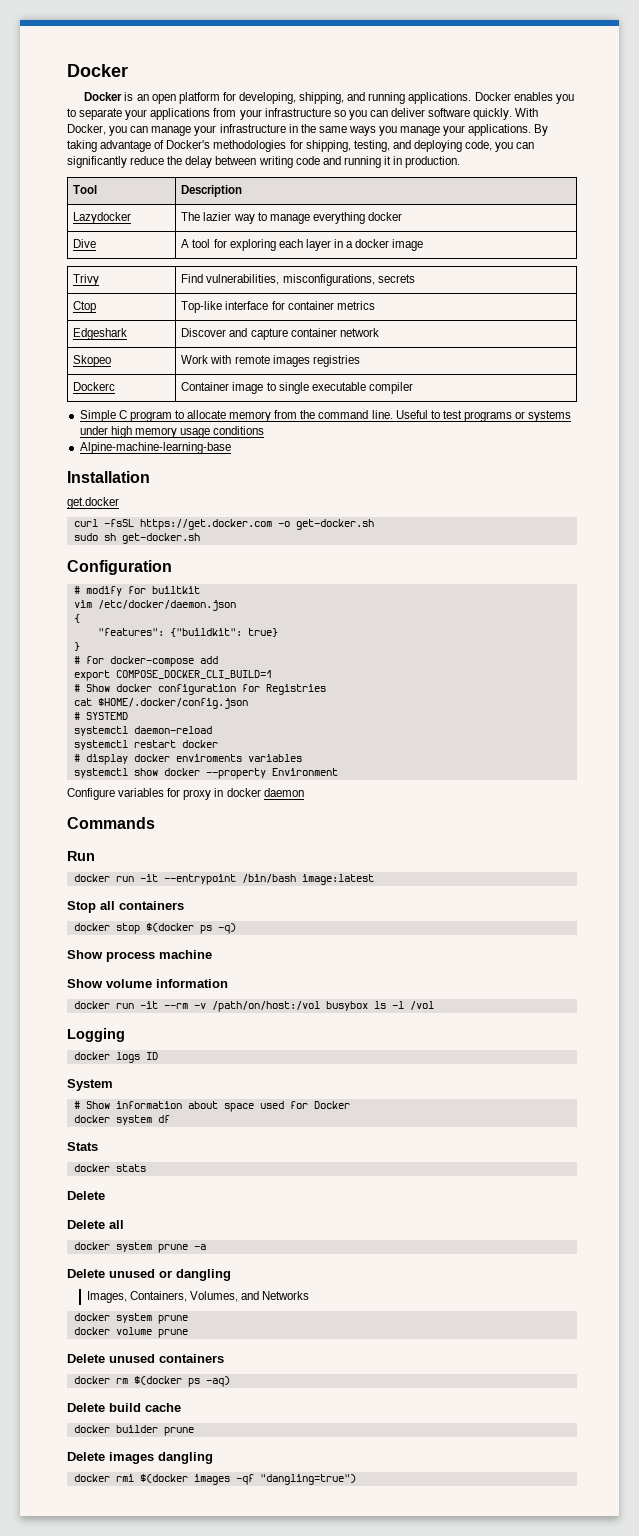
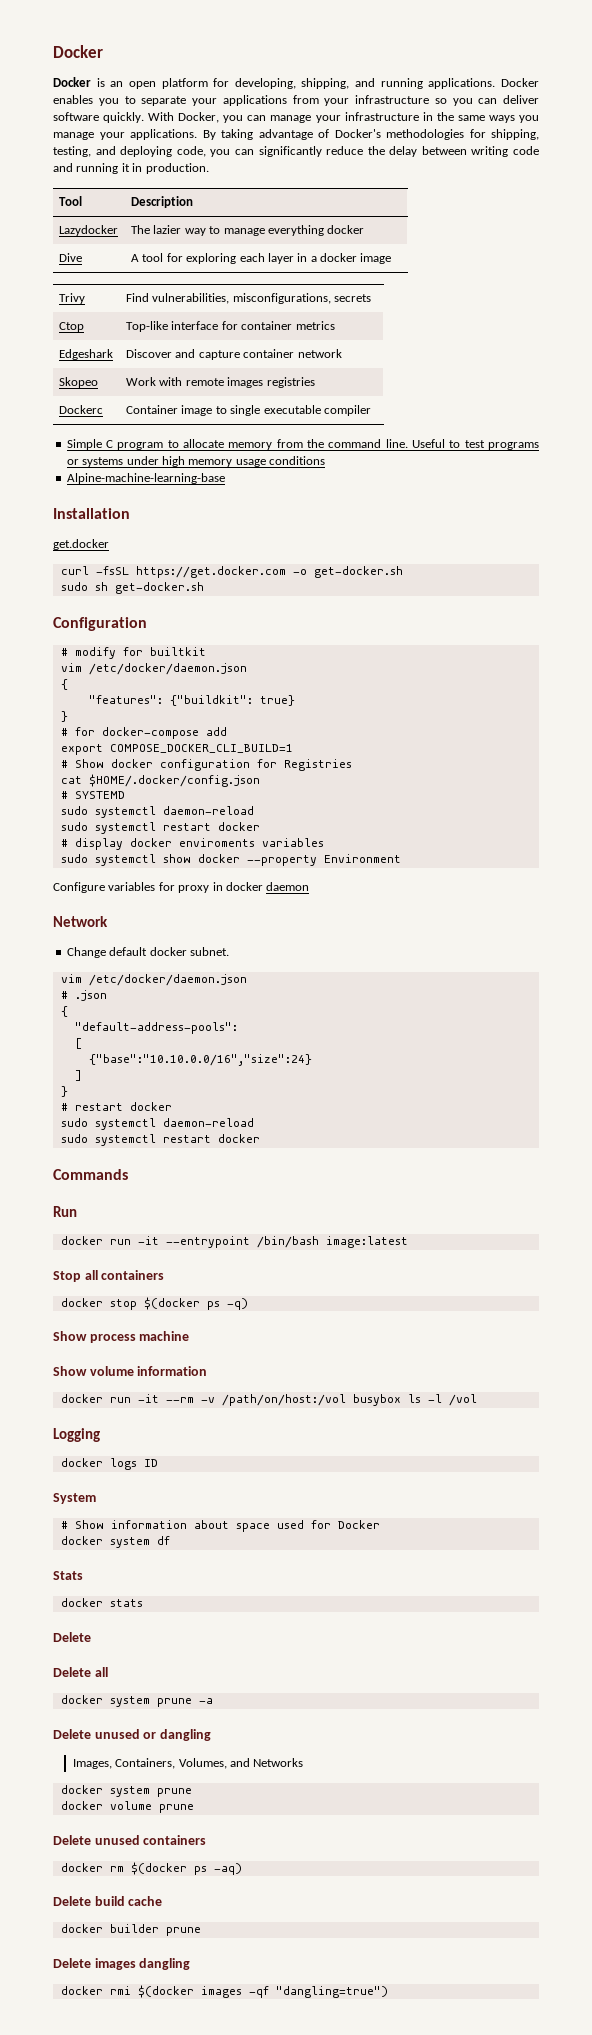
  # SYSTEMD
- systemctl daemon-reload
- systemctl restart docker
+ sudo systemctl daemon-reload
+ sudo systemctl restart docker
- systemctl show docker --property Environment
+ sudo systemctl show docker --property Environment
+ Network
+ Change default docker subnet.
+ vim /etc/docker/daemon.json
+ # .json
+ {
+ "default-address-pools":
+ [
+ {"base":"10.10.0.0/16","size":24}
+ ]
+ }
+ # restart docker
+ sudo systemctl daemon-reload
+ sudo systemctl restart docker

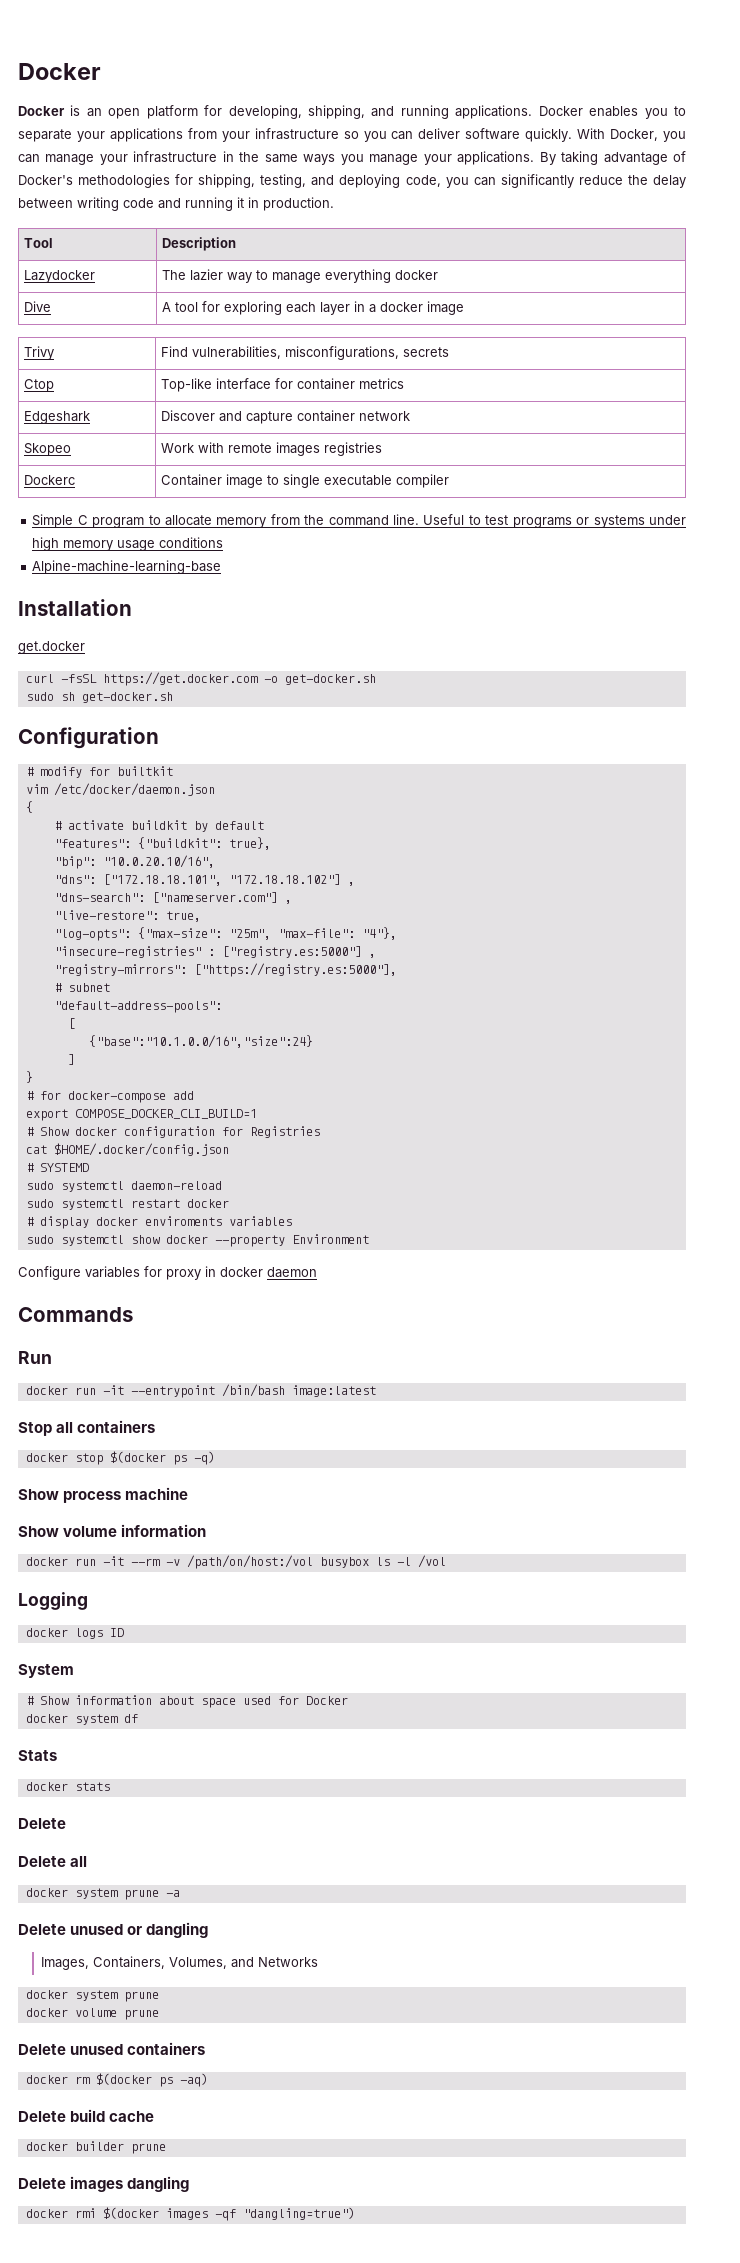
- "features": {"buildkit": true}
+ # activate buildkit by default
+ "features": {"buildkit": true},
+ "bip": "10.0.20.10/16",
+ "dns": ["172.18.18.101", "172.18.18.102"] ,
+ "dns-search": ["nameserver.com"] ,
+ "live-restore": true,
+ "log-opts": {"max-size": "25m", "max-file": "4"},
+ "insecure-registries" : ["registry.es:5000"] ,
+ "registry-mirrors": ["https://registry.es:5000"],
+ # subnet
+ "default-address-pools":
+ [
+ {"base":"10.1.0.0/16","size":24}
+ ]
- Network
- Change default docker subnet.
- vim /etc/docker/daemon.json
- # .json
- {
- "default-address-pools":
- [
- {"base":"10.10.0.0/16","size":24}
- ]
- }
- # restart docker
- sudo systemctl daemon-reload
- sudo systemctl restart docker

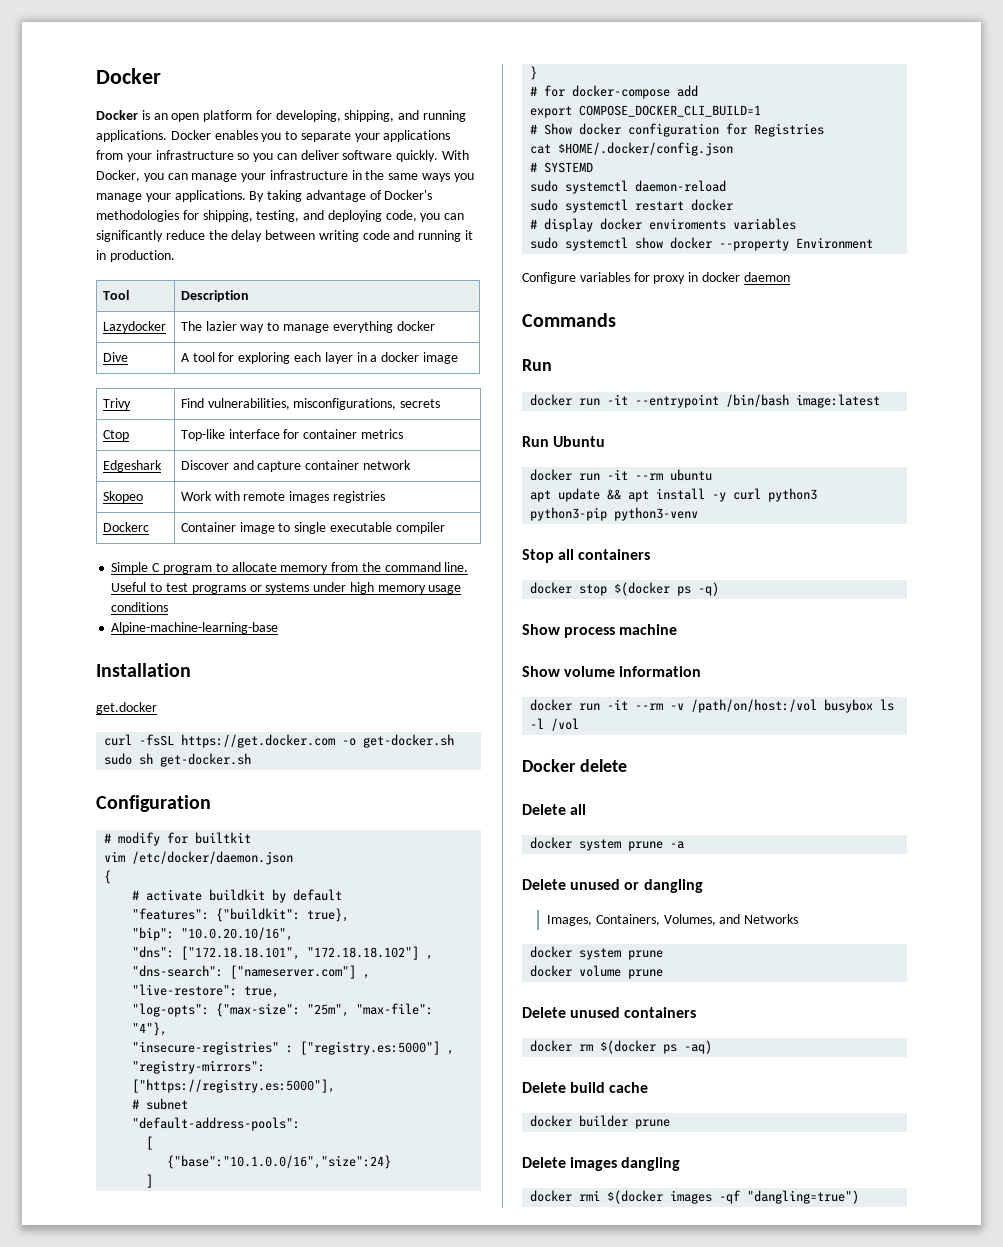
+ Run Ubuntu
+ docker run -it --rm ubuntu
+ apt update && apt install -y curl python3 python3-pip python3-venv
- Logging
- docker logs ID
- System
- # Show information about space used for Docker
- docker system df
- Stats
- docker stats
- Delete
+ Docker delete

